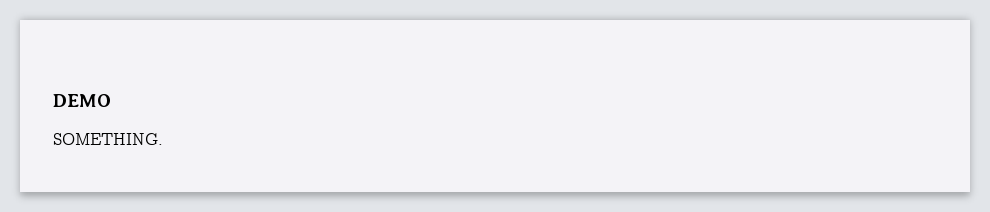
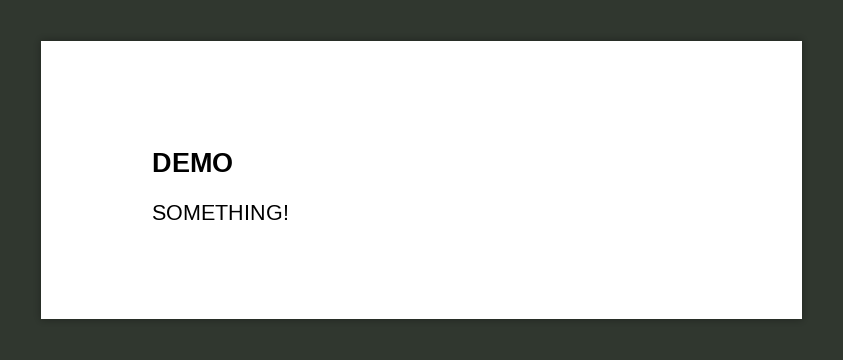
- SOMETHING.
+ SOMETHING!

